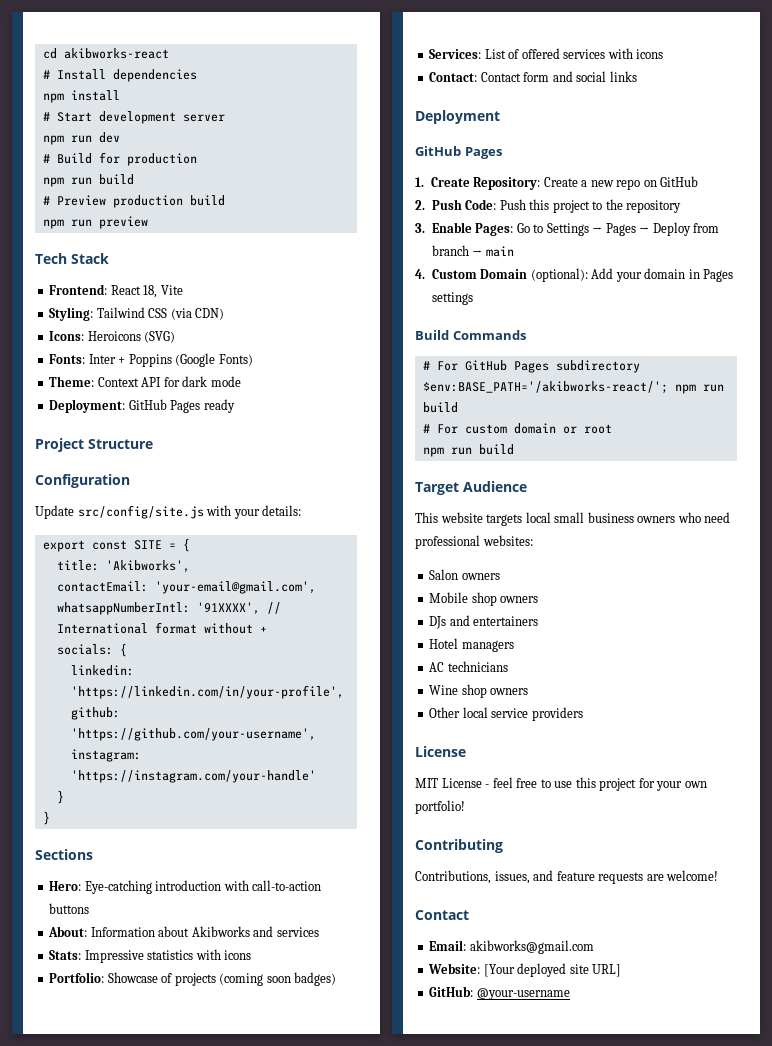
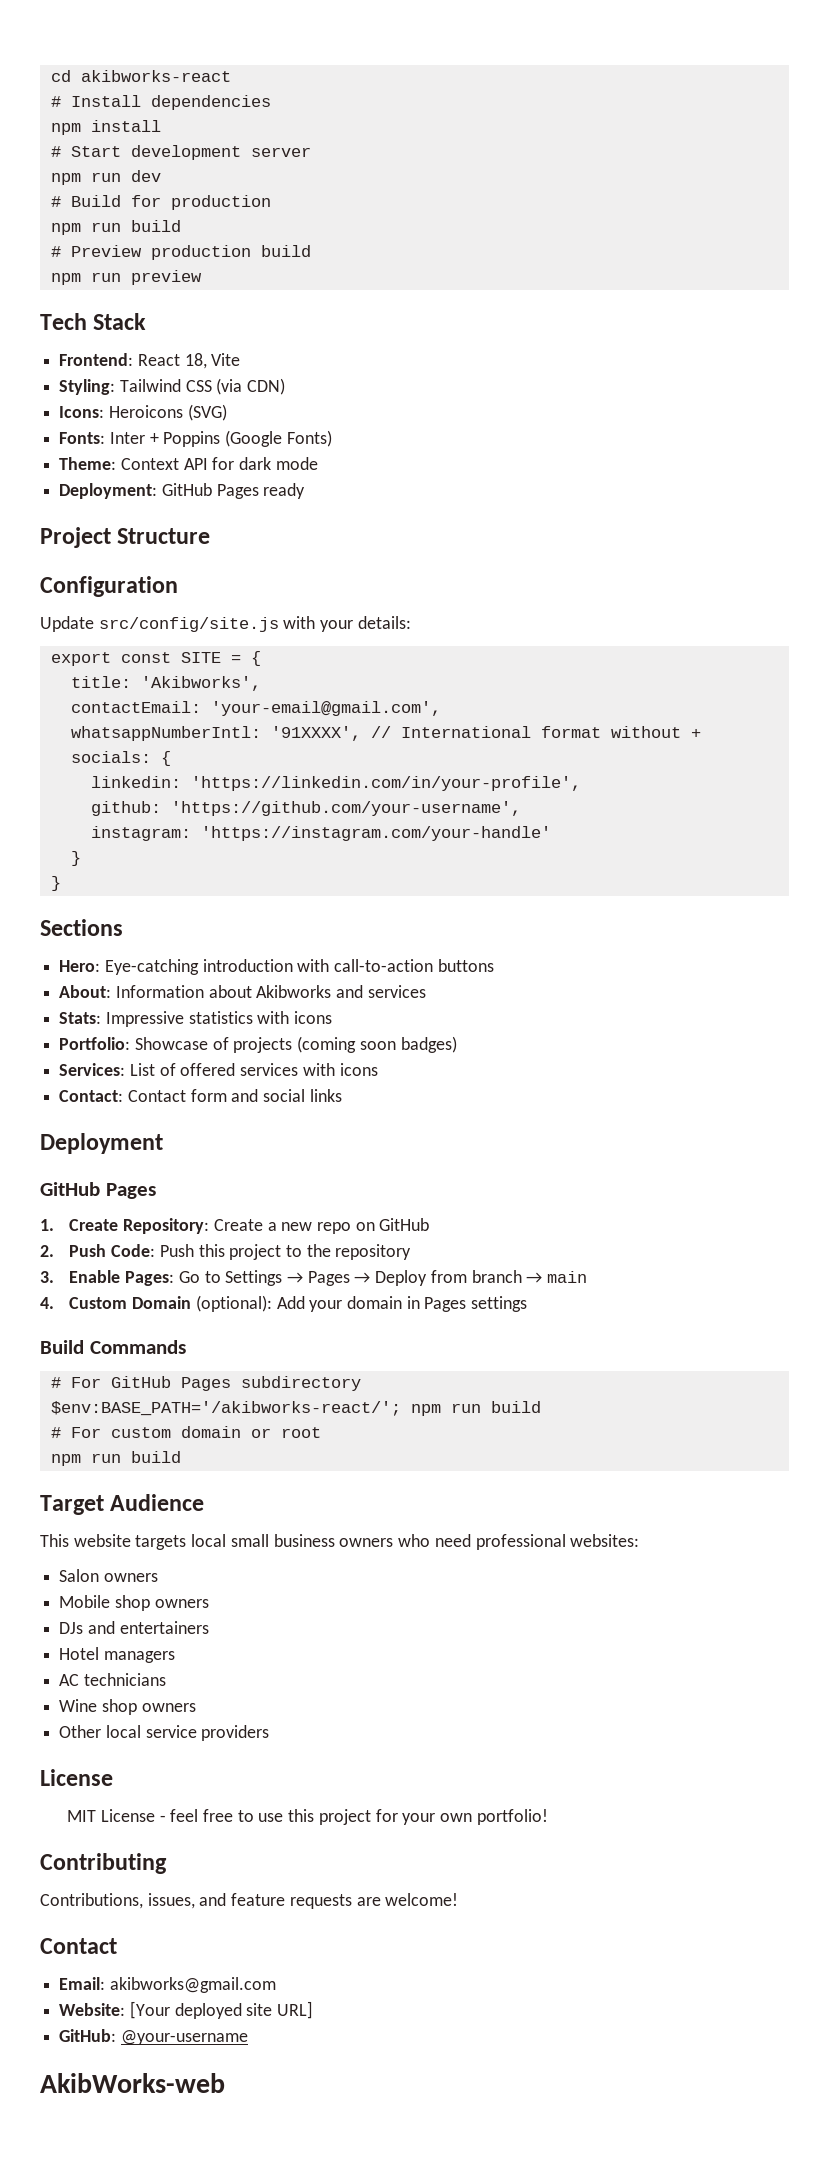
+ AkibWorks-web

